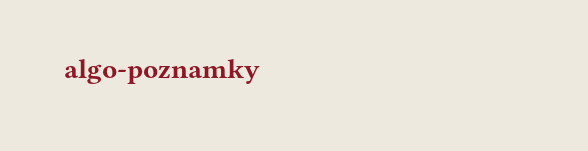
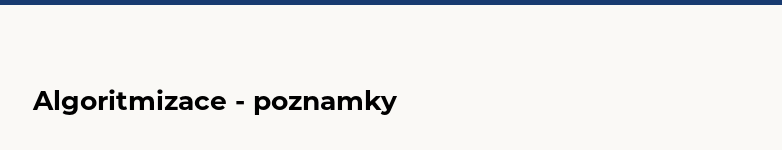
- algo-poznamky
+ Algoritmizace - poznamky

